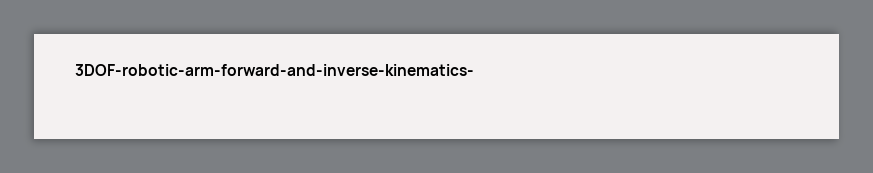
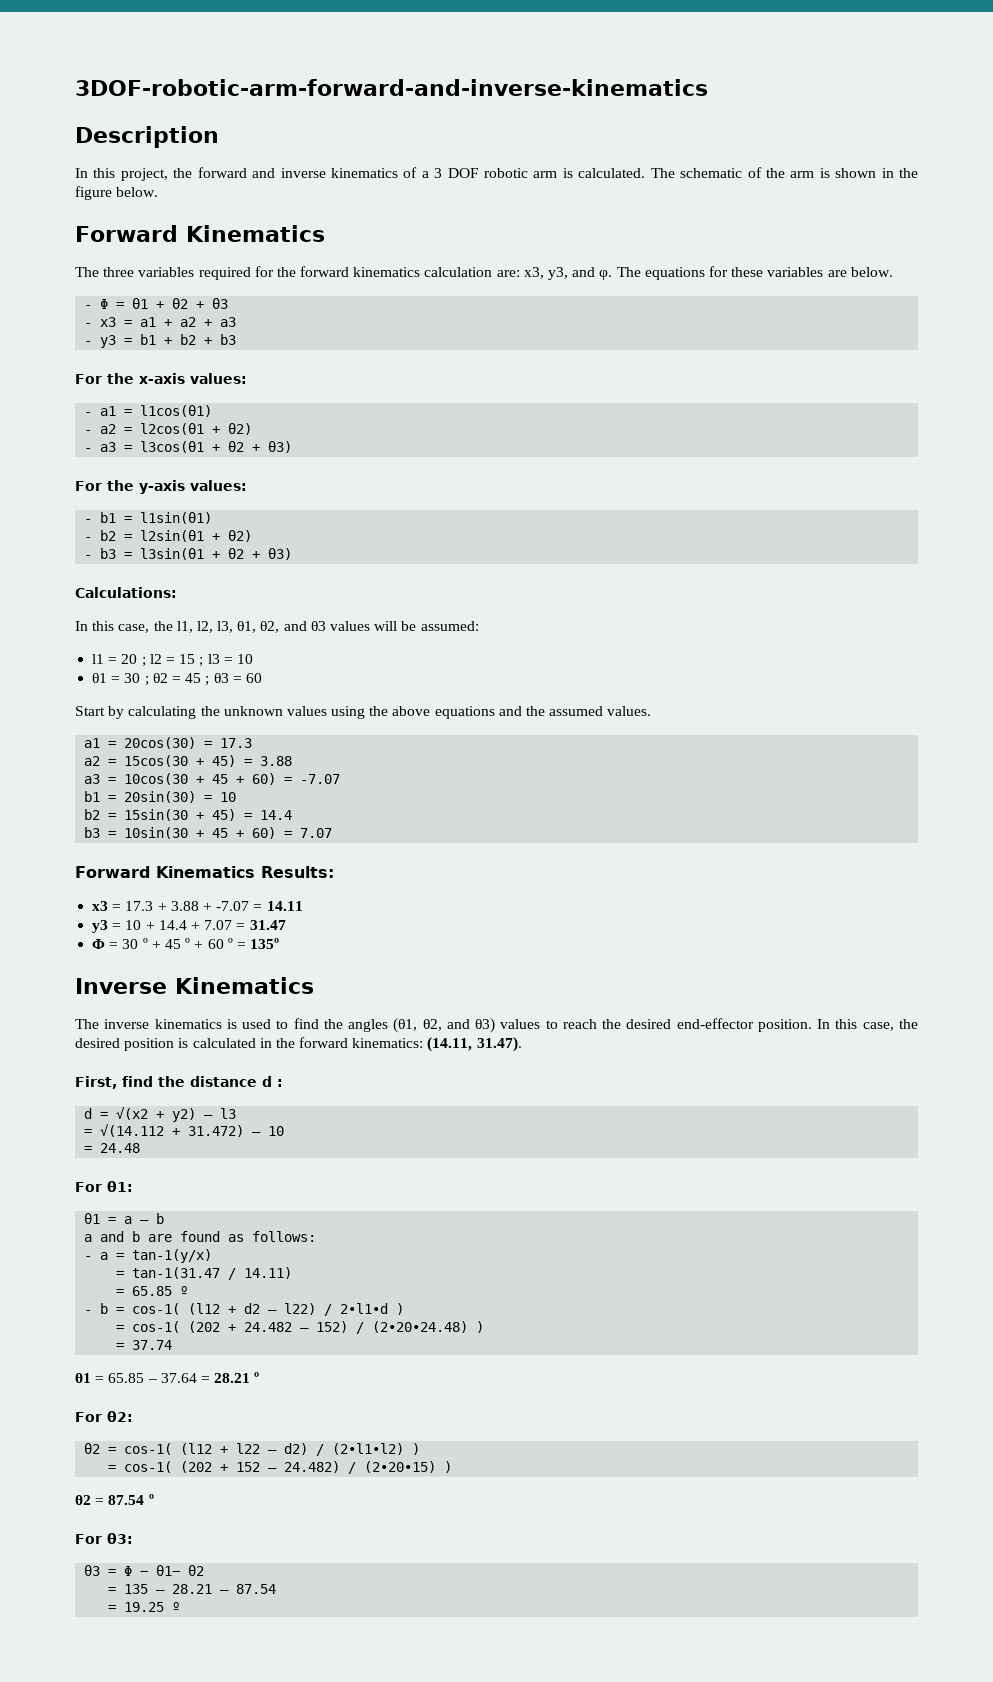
- 3DOF-robotic-arm-forward-and-inverse-kinematics-
+ 3DOF-robotic-arm-forward-and-inverse-kinematics
+ Description
+ In this project, the forward and inverse kinematics of a 3 DOF robotic arm is calculated. The schematic of the arm is shown in the figure below.
+ Forward Kinematics
+ The three variables required for the forward kinematics calculation are: x3, y3, and φ. The equations for these variables are below.
+ - Φ = θ1 + θ2 + θ3
+ - x3 = a1 + a2 + a3
+ - y3 = b1 + b2 + b3
+ For the x-axis values:
+ - a1 = l1cos(θ1)
+ - a2 = l2cos(θ1 + θ2)
+ - a3 = l3cos(θ1 + θ2 + θ3)
+ For the y-axis values:
+ - b1 = l1sin(θ1)
+ - b2 = l2sin(θ1 + θ2)
+ - b3 = l3sin(θ1 + θ2 + θ3)
+ Calculations:
+ In this case, the l1, l2, l3, θ1, θ2, and θ3 values will be assumed:
+ l1 = 20 ; l2 = 15 ; l3 = 10
+ θ1 = 30 ; θ2 = 45 ; θ3 = 60
+ Start by calculating the unknown values using the above equations and the assumed values.
+ a1 = 20cos(30) = 17.3
+ a2 = 15cos(30 + 45) = 3.88
+ a3 = 10cos(30 + 45 + 60) = -7.07
+ b1 = 20sin(30) = 10
+ b2 = 15sin(30 + 45) = 14.4
+ b3 = 10sin(30 + 45 + 60) = 7.07
+ Forward Kinematics Results:
+ x3 = 17.3 + 3.88 + -7.07 = 14.11
+ y3 = 10 + 14.4 + 7.07 = 31.47
+ Φ = 30 º + 45 º + 60 º = 135º
+ Inverse Kinematics
+ The inverse kinematics is used to find the angles (θ1, θ2, and θ3) values to reach the desired end-effector position. In this case, the desired position is calculated in the forward kinematics: (14.11, 31.47).
+ First, find the distance d :
+ d = √(x2 + y2) – l3
+ = √(14.112 + 31.472) – 10
+ = 24.48
+ For θ1:
+ θ1 = a – b
+ a and b are found as follows:
+ - a = tan-1(y/x)
+ = tan-1(31.47 / 14.11)
+ = 65.85 º
+ - b = cos-1( (l12 + d2 – l22) / 2∙l1∙d )
+ = cos-1( (202 + 24.482 – 152) / (2∙20∙24.48) )
+ = 37.74
+ θ1 = 65.85 – 37.64 = 28.21 º
+ For θ2:
+ θ2 = cos-1( (l12 + l22 – d2) / (2∙l1∙l2) )
+ = cos-1( (202 + 152 – 24.482) / (2∙20∙15) )
+ θ2 = 87.54 º
+ For θ3:
+ θ3 = Φ − θ1− θ2
+ = 135 – 28.21 – 87.54
+ = 19.25 º

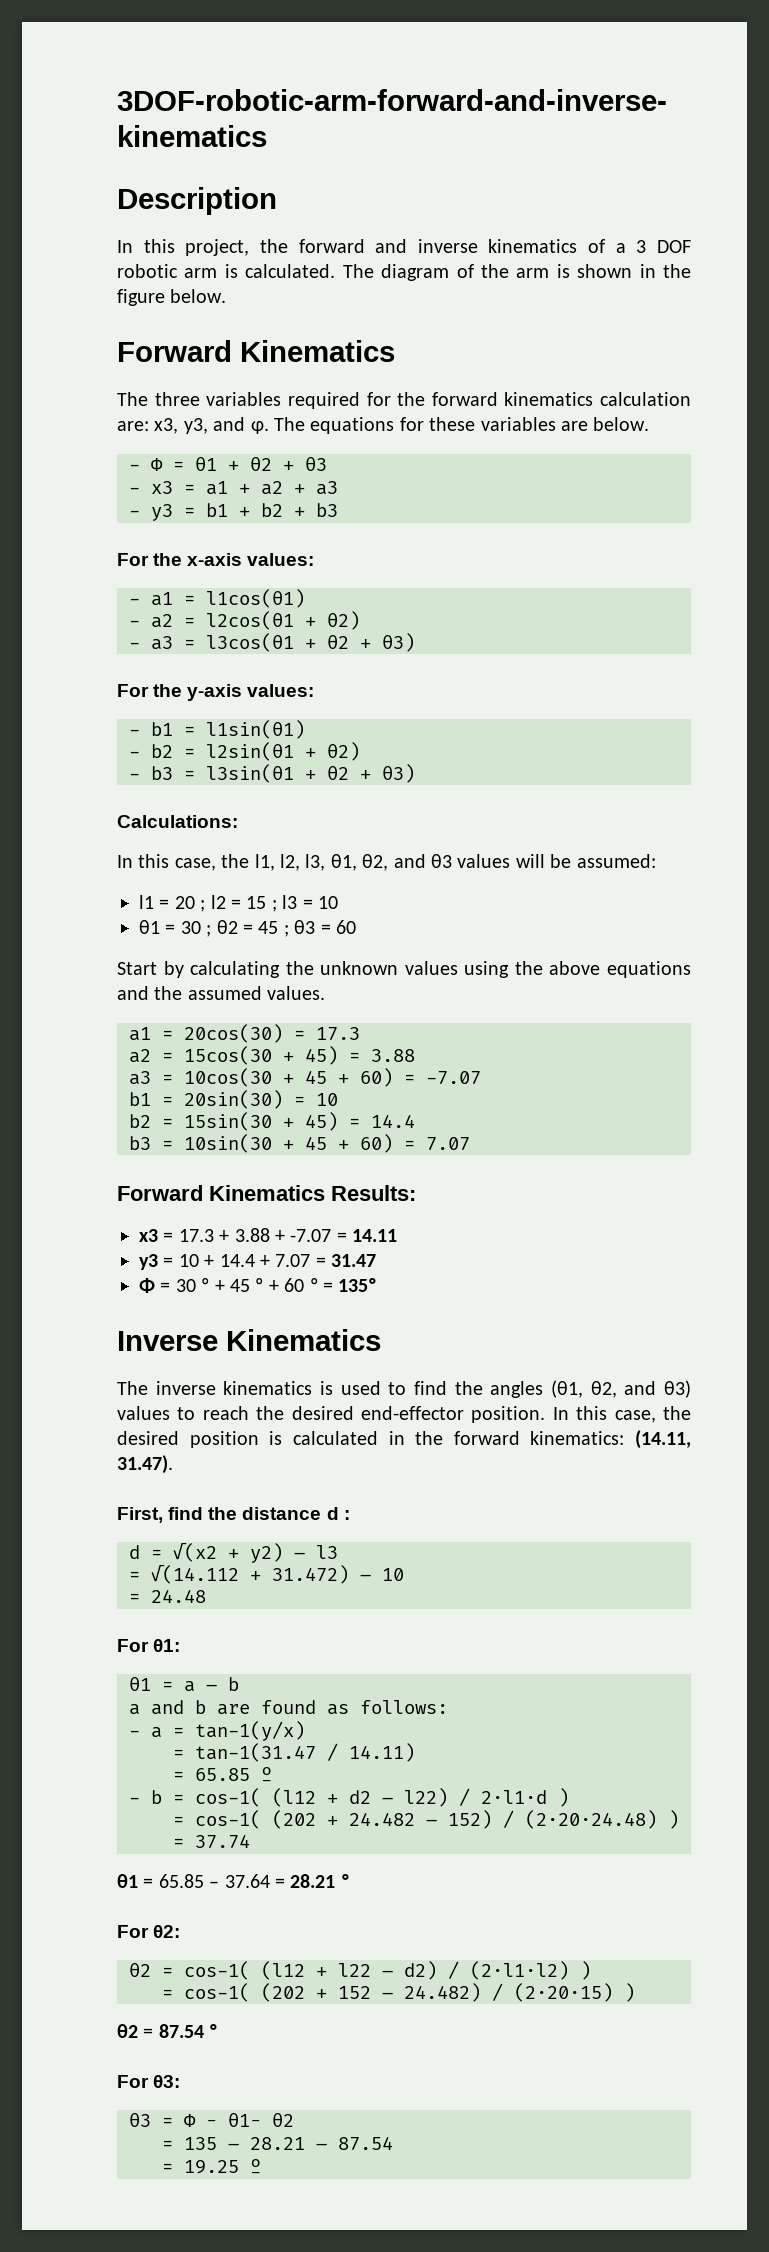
- The schematic of the arm is shown in the figure below.
+ The diagram of the arm is shown in the figure below.

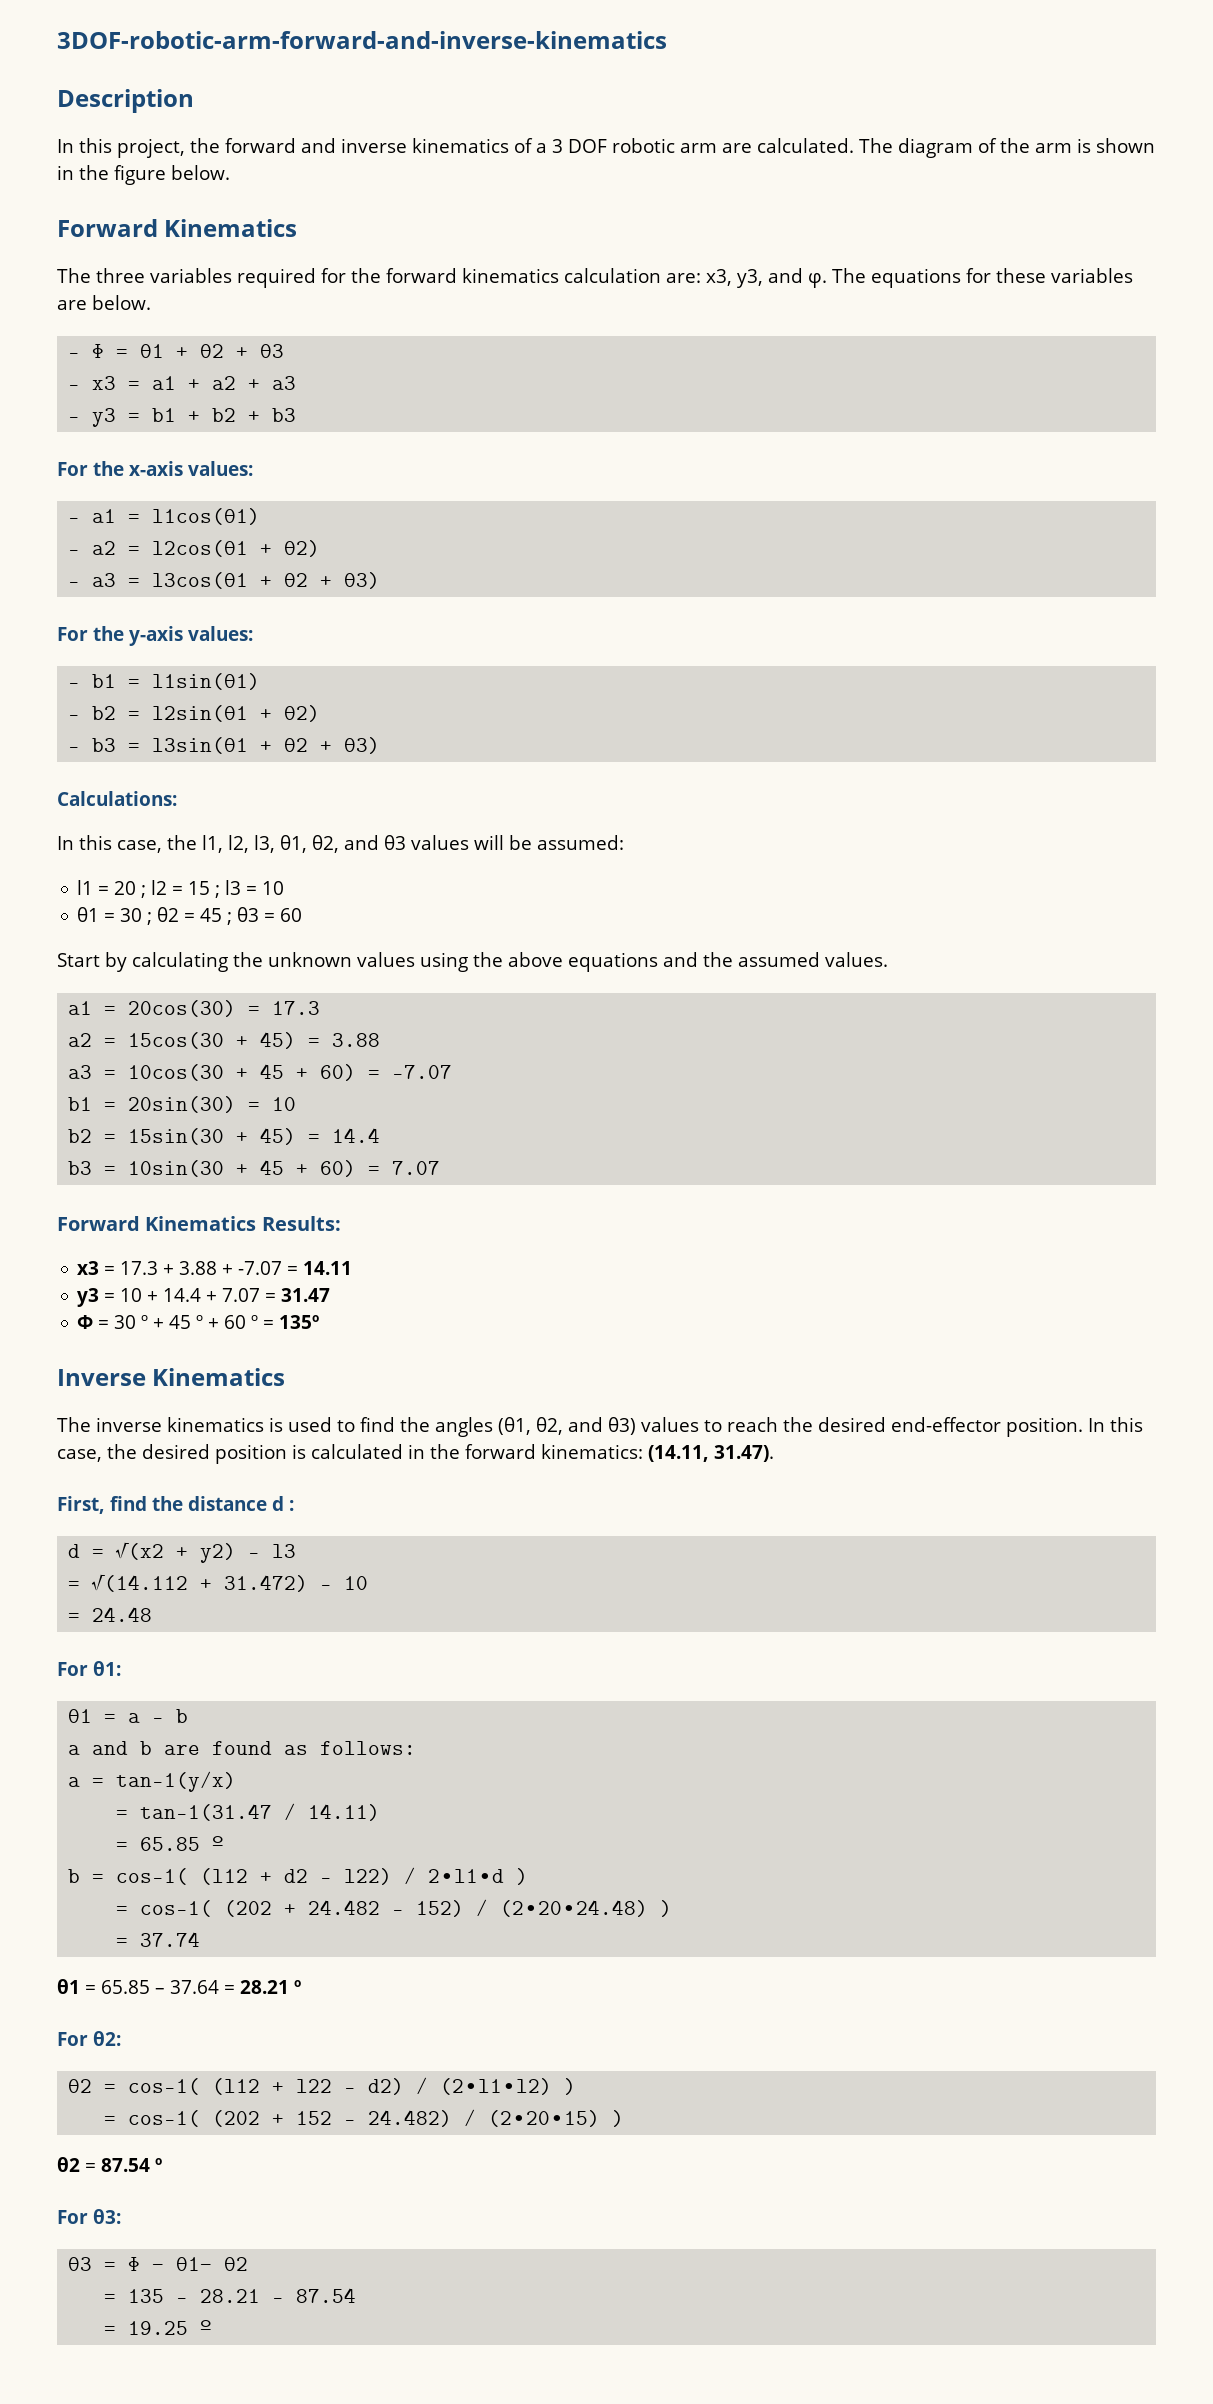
- In this project, the forward and inverse kinematics of a 3 DOF robotic arm is calculated.
+ In this project, the forward and inverse kinematics of a 3 DOF robotic arm are calculated.
- - a = tan-1(y/x)
+ a = tan-1(y/x)
- - b = cos-1( (l12 + d2 – l22) / 2∙l1∙d )
+ b = cos-1( (l12 + d2 – l22) / 2∙l1∙d )

